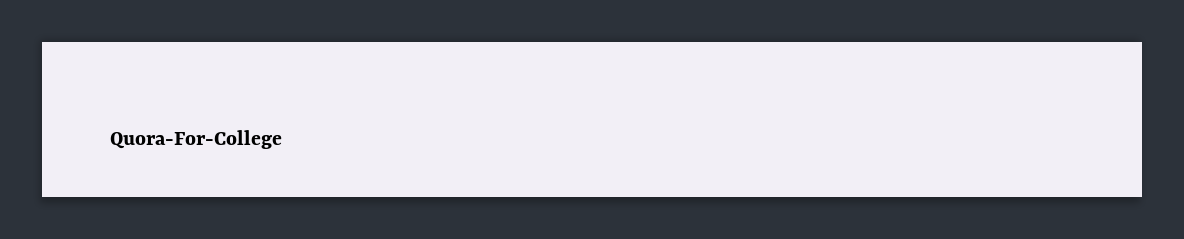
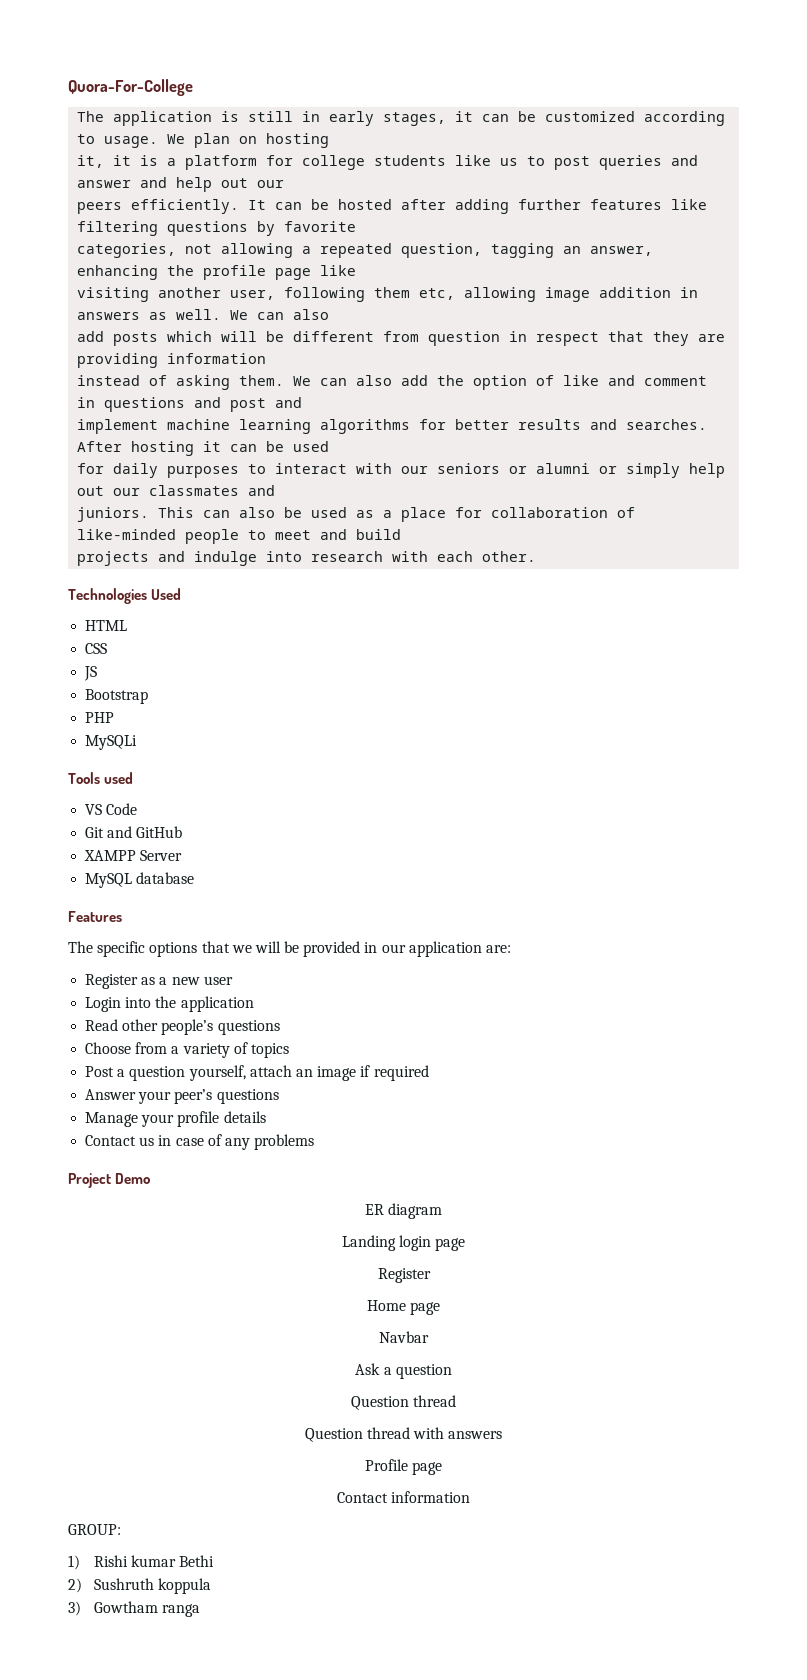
+ The application is still in early stages, it can be customized according to usage. We plan on hosting
+ it, it is a platform for college students like us to post queries and answer and help out our
+ peers efficiently. It can be hosted after adding further features like filtering questions by favorite
+ categories, not allowing a repeated question, tagging an answer, enhancing the profile page like
+ visiting another user, following them etc, allowing image addition in answers as well. We can also
+ add posts which will be different from question in respect that they are providing information
+ instead of asking them. We can also add the option of like and comment in questions and post and
+ implement machine learning algorithms for better results and searches. After hosting it can be used
+ for daily purposes to interact with our seniors or alumni or simply help out our classmates and
+ juniors. This can also be used as a place for collaboration of like-minded people to meet and build
+ projects and indulge into research with each other.
+ Technologies Used
+ HTML
+ CSS
+ JS
+ Bootstrap
+ PHP
+ MySQLi
+ Tools used
+ VS Code
+ Git and GitHub
+ XAMPP Server
+ MySQL database
+ Features
+ The specific options that we will be provided in our application are:
+ Register as a new user
+ Login into the application
+ Read other people’s questions
+ Choose from a variety of topics
+ Post a question yourself, attach an image if required
+ Answer your peer’s questions
+ Manage your profile details
+ Contact us in case of any problems
+ Project Demo
+ ER diagram
+ Landing login page
+ Register
+ Home page
+ Navbar
+ Ask a question
+ Question thread
+ Question thread with answers
+ Profile page
+ Contact information
+ GROUP:
+ 1) Rishi kumar Bethi
+ 2) Sushruth koppula
+ 3) Gowtham ranga

